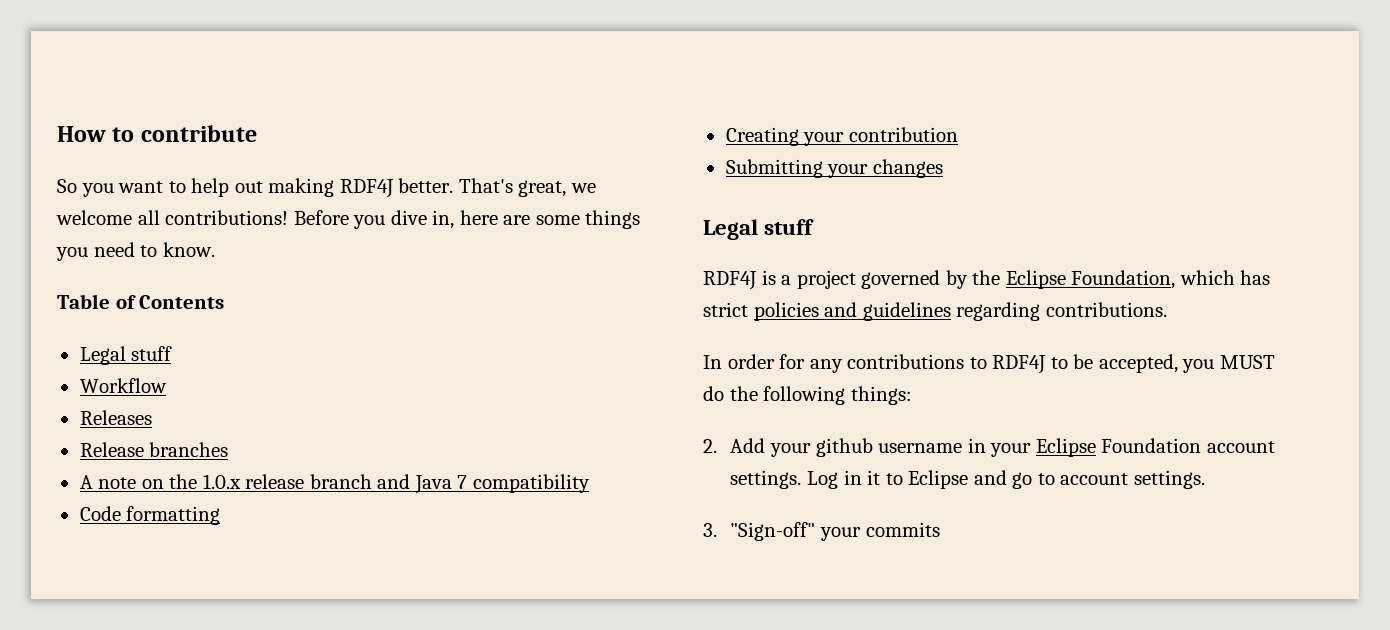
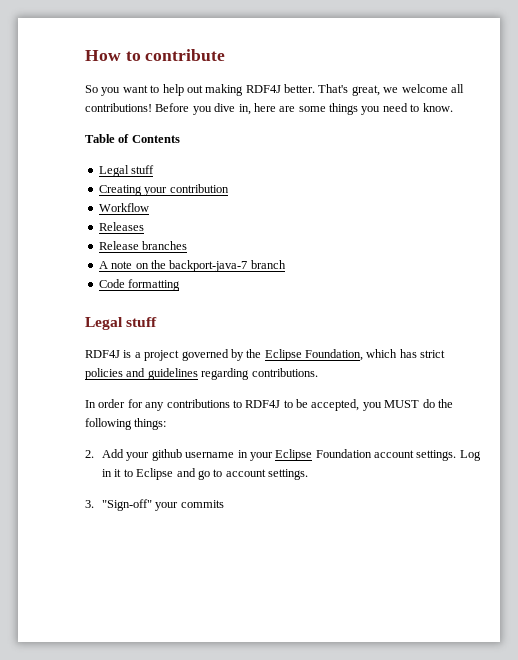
+ Creating your contribution
- A note on the 1.0.x release branch and Java 7 compatibility
+ A note on the backport-java-7 branch
  Code formatting
- Creating your contribution
- Submitting your changes

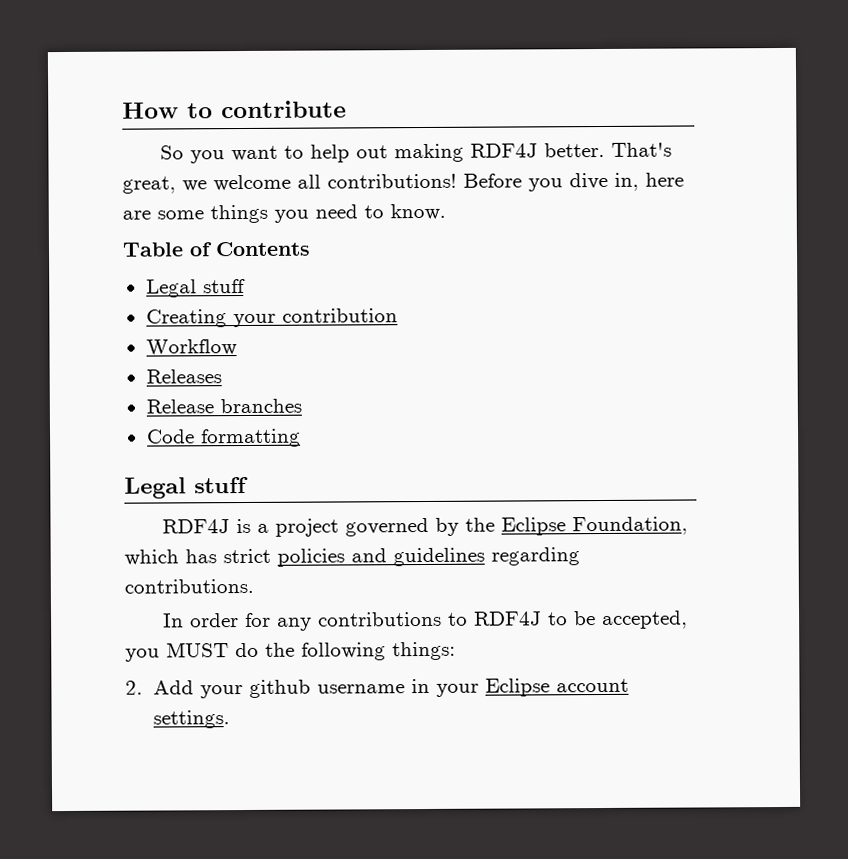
- A note on the backport-java-7 branch
- 2. Add your github username in your Eclipse Foundation account settings. Log in it to Eclipse and go to account settings.
- 3. "Sign-off" your commits
+ 2. Add your github username in your Eclipse account settings.

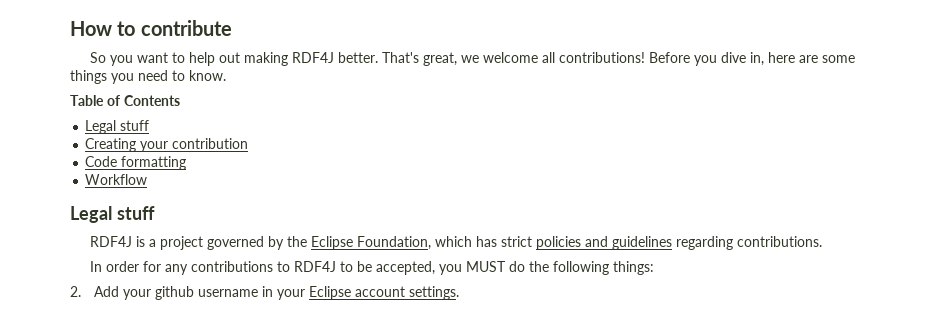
- Workflow
- Releases
- Release branches
+ Workflow

